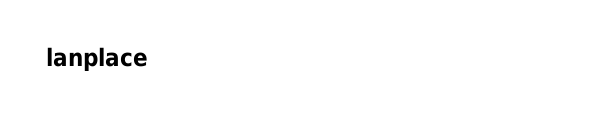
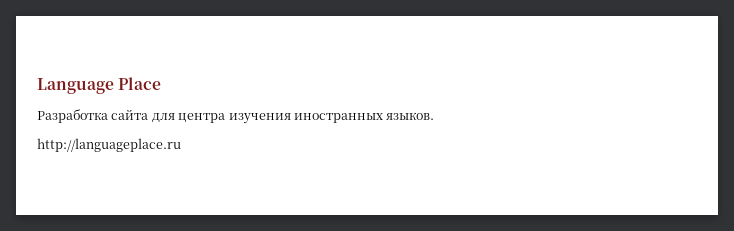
- lanplace
+ Language Place
+ Разработка сайта для центра изучения иностранных языков.
+ http://languageplace.ru

